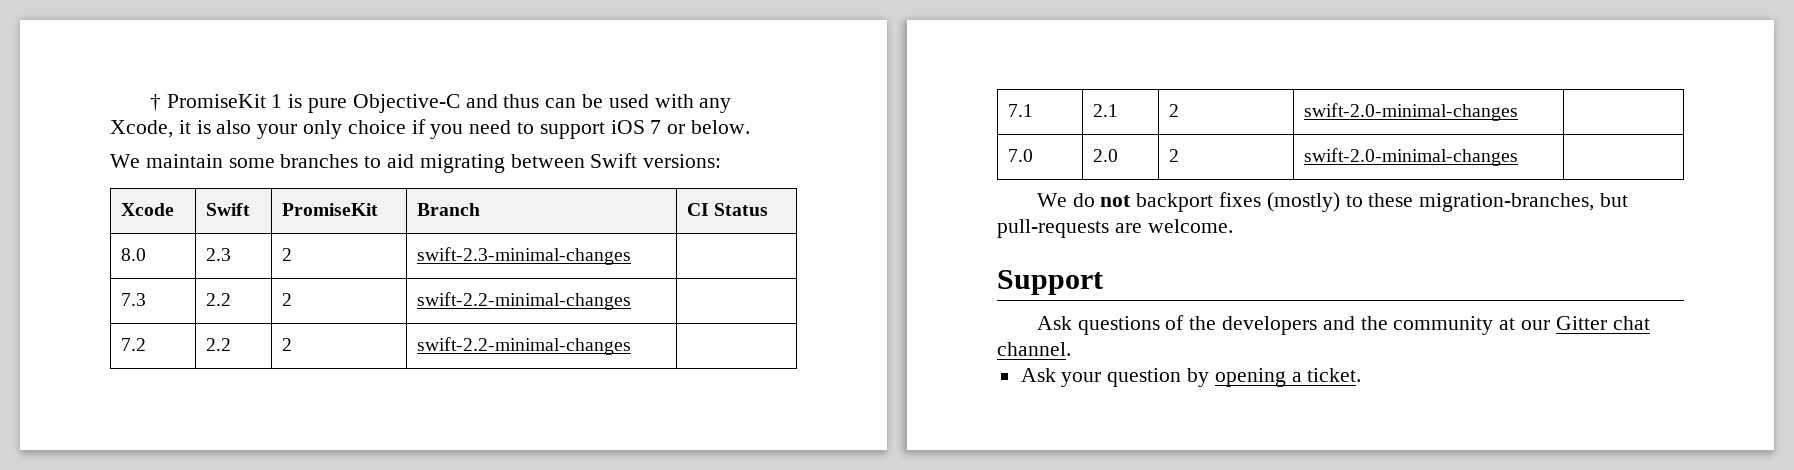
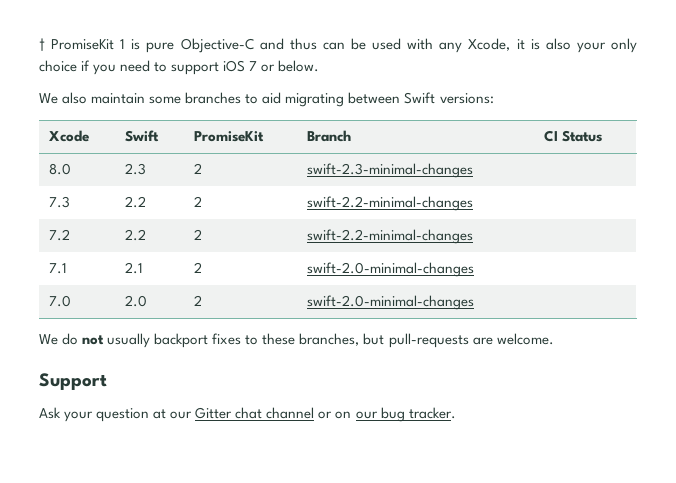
- We maintain some branches to aid migrating between Swift versions:
+ We also maintain some branches to aid migrating between Swift versions:
- We do not backport fixes (mostly) to these migration-branches, but pull-requests are welcome.
+ We do not usually backport fixes to these branches, but pull-requests are welcome.
- Ask questions of the developers and the community at our Gitter chat channel.
- Ask your question by opening a ticket.
+ Ask your question at our Gitter chat channel or on our bug tracker.

